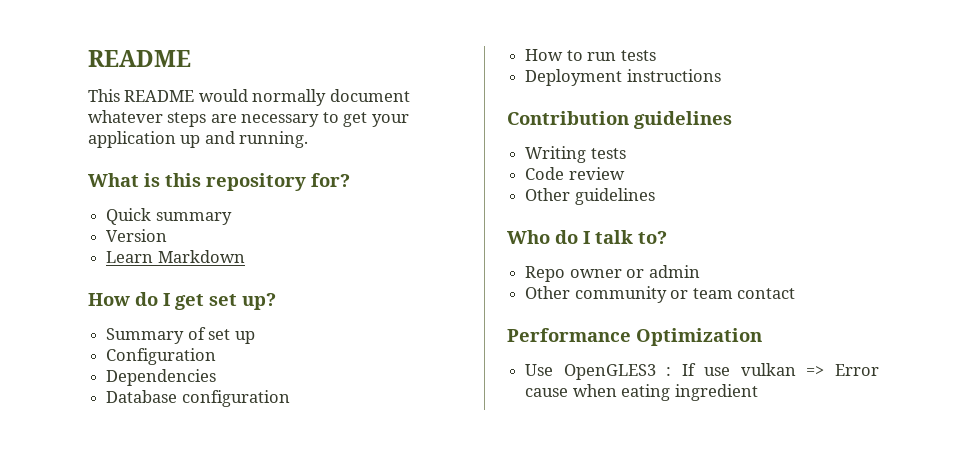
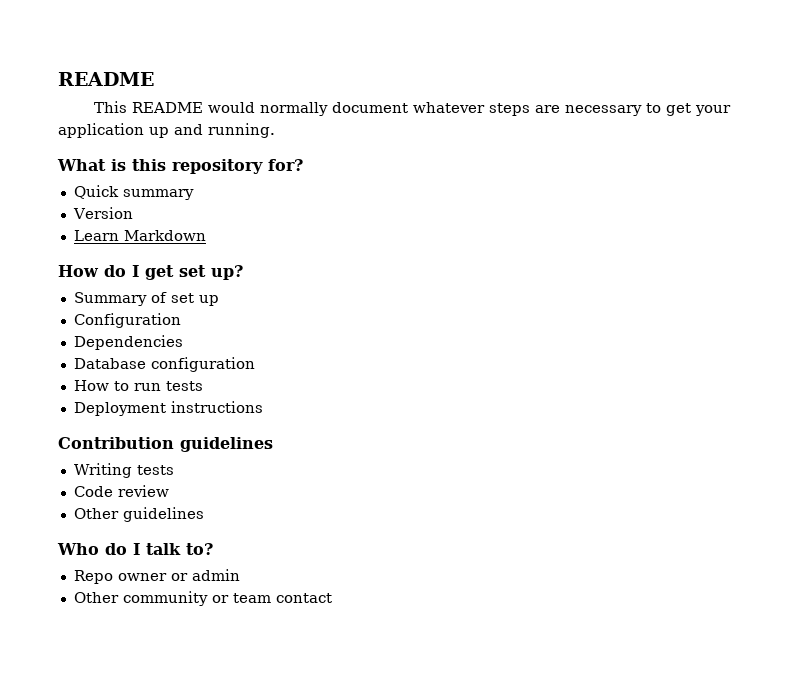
- Performance Optimization
- Use OpenGLES3 : If use vulkan => Error cause when eating ingredient

